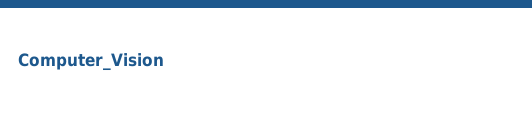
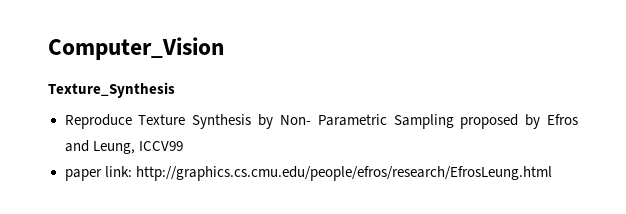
+ Texture_Synthesis
+ Reproduce Texture Synthesis by Non- Parametric Sampling proposed by Efros and Leung, ICCV99
+ paper link: http://graphics.cs.cmu.edu/people/efros/research/EfrosLeung.html

